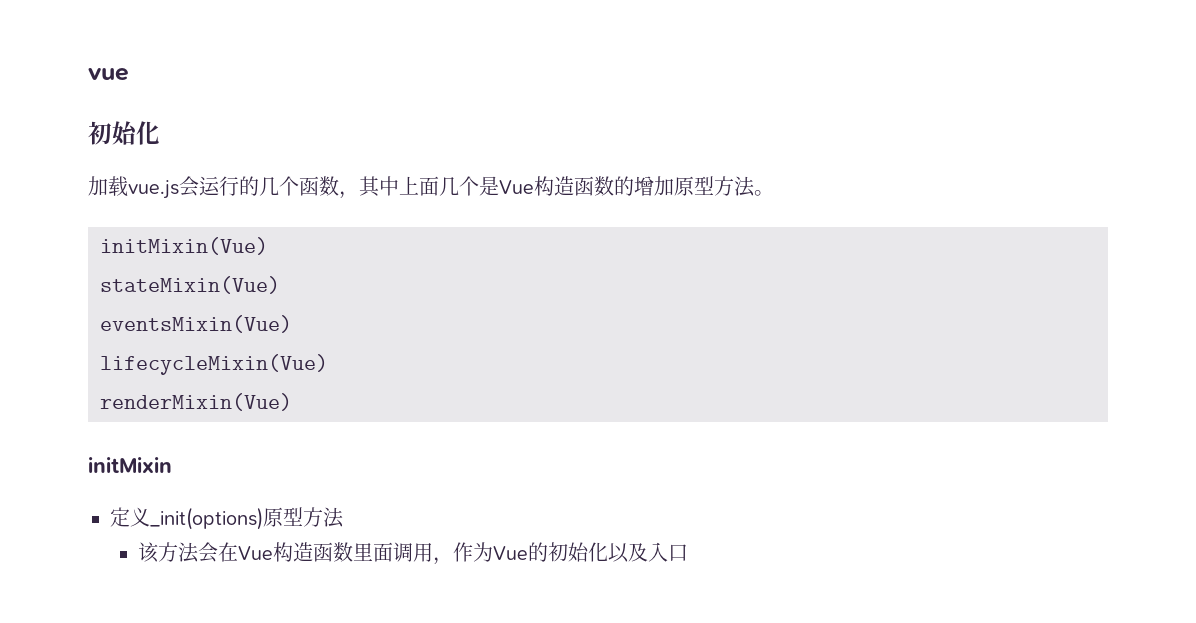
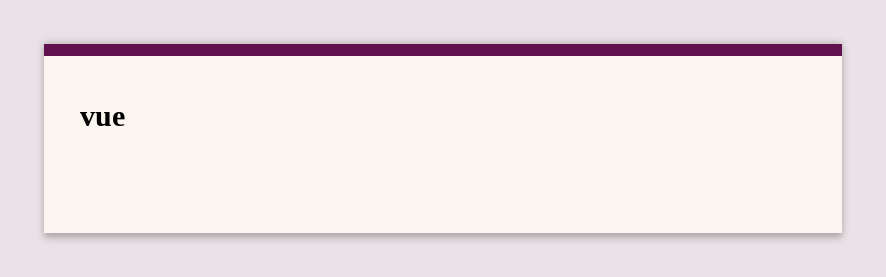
  vue
- 初始化
- 加载vue.js会运行的几个函数，其中上面几个是Vue构造函数的增加原型方法。
- initMixin(Vue)
- stateMixin(Vue)
- eventsMixin(Vue)
- lifecycleMixin(Vue)
- renderMixin(Vue)
- initMixin
- 定义_init(options)原型方法
- 该方法会在Vue构造函数里面调用，作为Vue的初始化以及入口

